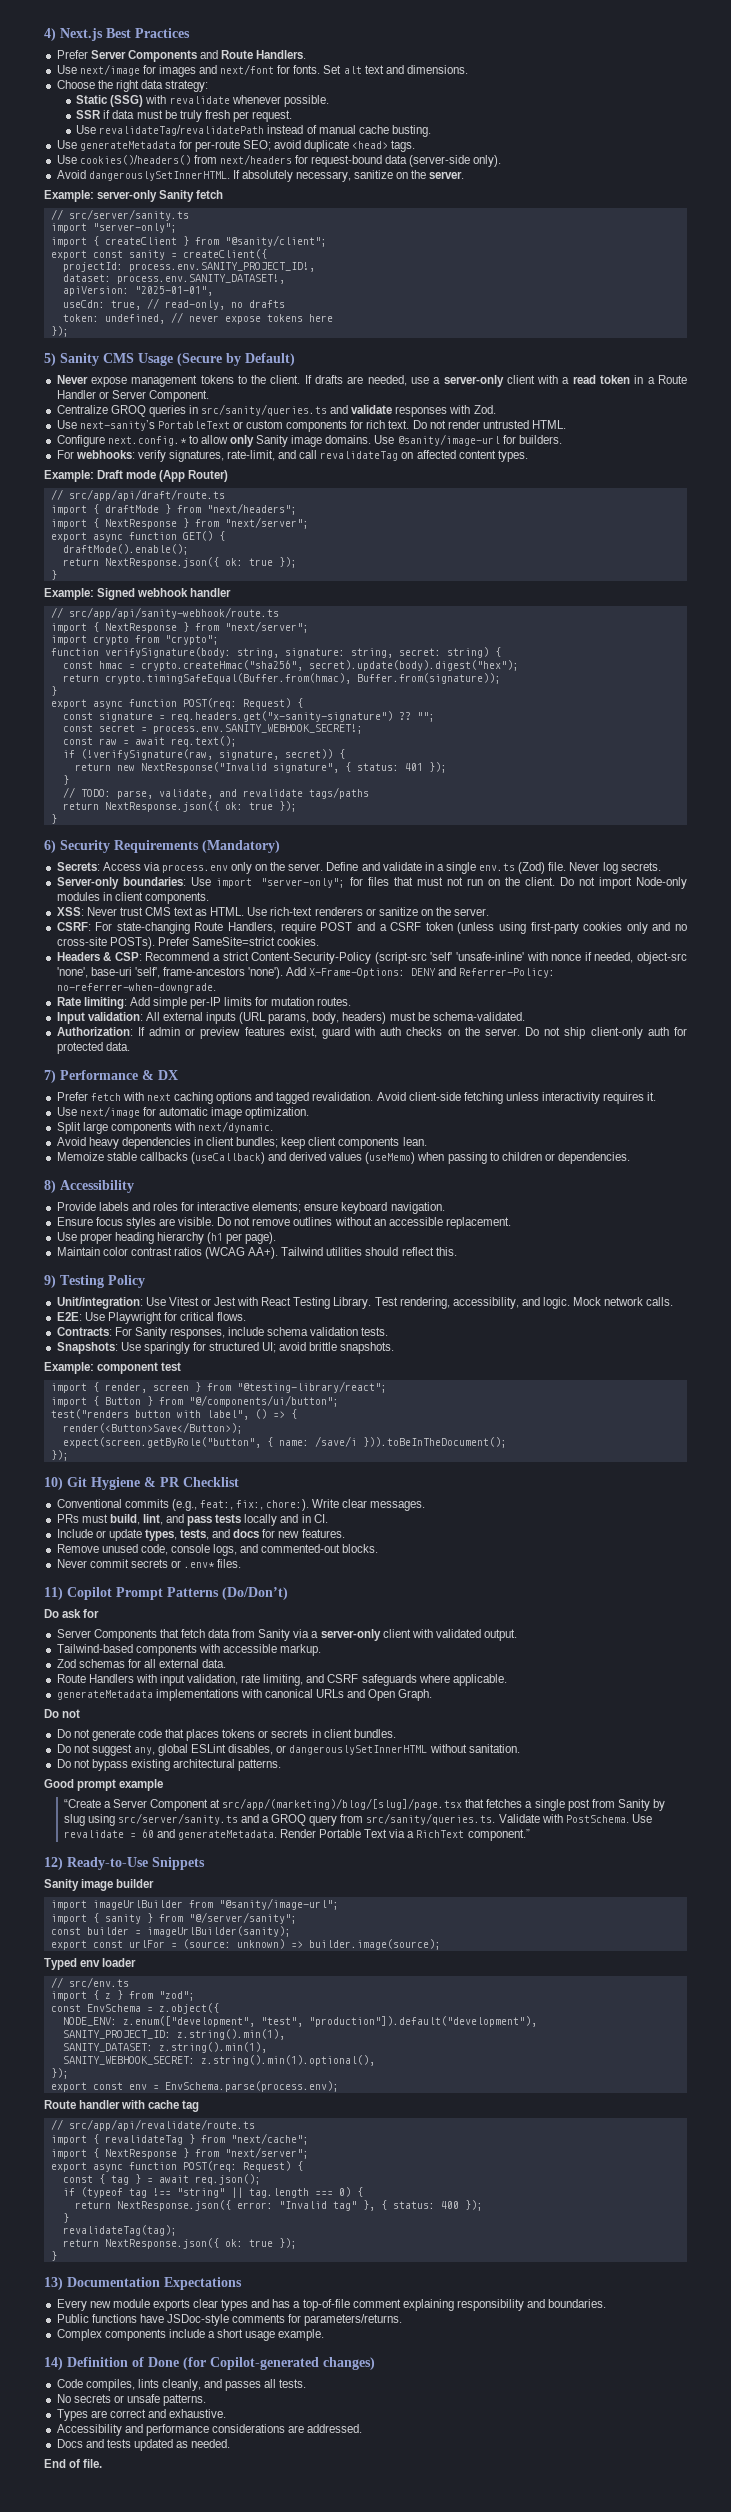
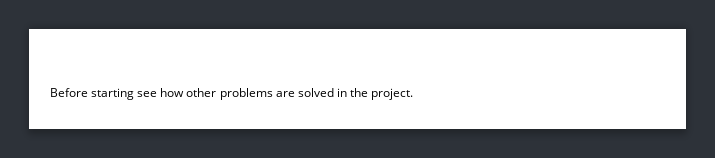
- 4) Next.js Best Practices
- Prefer Server Components and Route Handlers.
- Use next/image for images and next/font for fonts. Set alt text and dimensions.
- Choose the right data strategy:
- Static (SSG) with revalidate whenever possible.
- SSR if data must be truly fresh per request.
- Use revalidateTag/revalidatePath instead of manual cache busting.
- Use generateMetadata for per-route SEO; avoid duplicate <head> tags.
- Use cookies()/headers() from next/headers for request-bound data (server-side only).
- Avoid dangerouslySetInnerHTML. If absolutely necessary, sanitize on the server.
- Example: server-only Sanity fetch
- // src/server/sanity.ts
- import "server-only";
- import { createClient } from "@sanity/client";
- export const sanity = createClient({
- projectId: process.env.SANITY_PROJECT_ID!,
- dataset: process.env.SANITY_DATASET!,
- apiVersion: "2025-01-01",
- useCdn: true, // read-only, no drafts
- token: undefined, // never expose tokens here
- });
- 5) Sanity CMS Usage (Secure by Default)
- Never expose management tokens to the client. If drafts are needed, use a server-only client with a read token in a Route Handler or Server Component.
- Centralize GROQ queries in src/sanity/queries.ts and validate responses with Zod.
- Use next-sanity’s PortableText or custom components for rich text. Do not render untrusted HTML.
- Configure next.config.* to allow only Sanity image domains. Use @sanity/image-url for builders.
- For webhooks: verify signatures, rate-limit, and call revalidateTag on affected content types.
- Example: Draft mode (App Router)
- // src/app/api/draft/route.ts
- import { draftMode } from "next/headers";
- import { NextResponse } from "next/server";
- export async function GET() {
- draftMode().enable();
- return NextResponse.json({ ok: true });
- }
- Example: Signed webhook handler
- // src/app/api/sanity-webhook/route.ts
- import { NextResponse } from "next/server";
- import crypto from "crypto";
- function verifySignature(body: string, signature: string, secret: string) {
- const hmac = crypto.createHmac("sha256", secret).update(body).digest("hex");
- return crypto.timingSafeEqual(Buffer.from(hmac), Buffer.from(signature));
- }
- export async function POST(req: Request) {
- const signature = req.headers.get("x-sanity-signature") ?? "";
- const secret = process.env.SANITY_WEBHOOK_SECRET!;
- const raw = await req.text();
- if (!verifySignature(raw, signature, secret)) {
- return new NextResponse("Invalid signature", { status: 401 });
- }
- // TODO: parse, validate, and revalidate tags/paths
- return NextResponse.json({ ok: true });
- }
- 6) Security Requirements (Mandatory)
- Secrets: Access via process.env only on the server. Define and validate in a single env.ts (Zod) file. Never log secrets.
- Server-only boundaries: Use import "server-only"; for files that must not run on the client. Do not import Node-only modules in client components.
- XSS: Never trust CMS text as HTML. Use rich-text renderers or sanitize on the server.
- CSRF: For state-changing Route Handlers, require POST and a CSRF token (unless using first-party cookies only and no cross-site POSTs). Prefer SameSite=strict cookies.
- Headers & CSP: Recommend a strict Content-Security-Policy (script-src 'self' 'unsafe-inline' with nonce if needed, object-src 'none', base-uri 'self', frame-ancestors 'none'). Add X-Frame-Options: DENY and Referrer-Policy: no-referrer-when-downgrade.
- Rate limiting: Add simple per-IP limits for mutation routes.
- Input validation: All external inputs (URL params, body, headers) must be schema-validated.
- Authorization: If admin or preview features exist, guard with auth checks on the server. Do not ship client-only auth for protected data.
- 7) Performance & DX
- Prefer fetch with next caching options and tagged revalidation. Avoid client-side fetching unless interactivity requires it.
- Use next/image for automatic image optimization.
- Split large components with next/dynamic.
- Avoid heavy dependencies in client bundles; keep client components lean.
- Memoize stable callbacks (useCallback) and derived values (useMemo) when passing to children or dependencies.
- 8) Accessibility
- Provide labels and roles for interactive elements; ensure keyboard navigation.
- Ensure focus styles are visible. Do not remove outlines without an accessible replacement.
- Use proper heading hierarchy (h1 per page).
- Maintain color contrast ratios (WCAG AA+). Tailwind utilities should reflect this.
- 9) Testing Policy
- Unit/integration: Use Vitest or Jest with React Testing Library. Test rendering, accessibility, and logic. Mock network calls.
- E2E: Use Playwright for critical flows.
- Contracts: For Sanity responses, include schema validation tests.
- Snapshots: Use sparingly for structured UI; avoid brittle snapshots.
- Example: component test
- import { render, screen } from "@testing-library/react";
- import { Button } from "@/components/ui/button";
- test("renders button with label", () => {
- render(<Button>Save</Button>);
- expect(screen.getByRole("button", { name: /save/i })).toBeInTheDocument();
- });
- 10) Git Hygiene & PR Checklist
- Conventional commits (e.g., feat:, fix:, chore:). Write clear messages.
- PRs must build, lint, and pass tests locally and in CI.
- Include or update types, tests, and docs for new features.
- Remove unused code, console logs, and commented-out blocks.
- Never commit secrets or .env* files.
- 11) Copilot Prompt Patterns (Do/Don’t)
- Do ask for
- Server Components that fetch data from Sanity via a server-only client with validated output.
- Tailwind-based components with accessible markup.
- Zod schemas for all external data.
- Route Handlers with input validation, rate limiting, and CSRF safeguards where applicable.
- generateMetadata implementations with canonical URLs and Open Graph.
- Do not
- Do not generate code that places tokens or secrets in client bundles.
- Do not suggest any, global ESLint disables, or dangerouslySetInnerHTML without sanitation.
- Do not bypass existing architectural patterns.
- Good prompt example
- “Create a Server Component at src/app/(marketing)/blog/[slug]/page.tsx that fetches a single post from Sanity by slug using src/server/sanity.ts and a GROQ query from src/sanity/queries.ts. Validate with PostSchema. Use revalidate = 60 and generateMetadata. Render Portable Text via a RichText component.”
- 12) Ready-to-Use Snippets
- Sanity image builder
- import imageUrlBuilder from "@sanity/image-url";
- import { sanity } from "@/server/sanity";
- const builder = imageUrlBuilder(sanity);
- export const urlFor = (source: unknown) => builder.image(source);
- Typed env loader
- // src/env.ts
- import { z } from "zod";
- const EnvSchema = z.object({
- NODE_ENV: z.enum(["development", "test", "production"]).default("development"),
- SANITY_PROJECT_ID: z.string().min(1),
- SANITY_DATASET: z.string().min(1),
- SANITY_WEBHOOK_SECRET: z.string().min(1).optional(),
- });
- export const env = EnvSchema.parse(process.env);
- Route handler with cache tag
- // src/app/api/revalidate/route.ts
- import { revalidateTag } from "next/cache";
- import { NextResponse } from "next/server";
- export async function POST(req: Request) {
- const { tag } = await req.json();
- if (typeof tag !== "string" || tag.length === 0) {
- return NextResponse.json({ error: "Invalid tag" }, { status: 400 });
- }
- revalidateTag(tag);
- return NextResponse.json({ ok: true });
- }
- 13) Documentation Expectations
- Every new module exports clear types and has a top-of-file comment explaining responsibility and boundaries.
- Public functions have JSDoc-style comments for parameters/returns.
- Complex components include a short usage example.
- 14) Definition of Done (for Copilot-generated changes)
- Code compiles, lints cleanly, and passes all tests.
- No secrets or unsafe patterns.
- Types are correct and exhaustive.
- Accessibility and performance considerations are addressed.
- Docs and tests updated as needed.
- End of file.
+ Before starting see how other problems are solved in the project.

